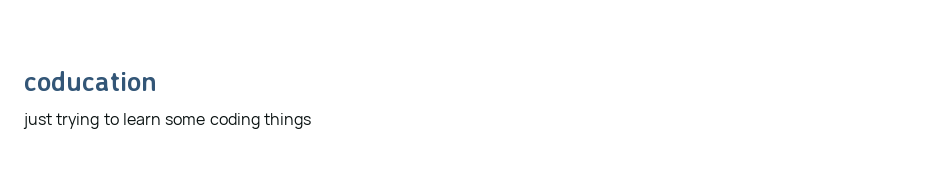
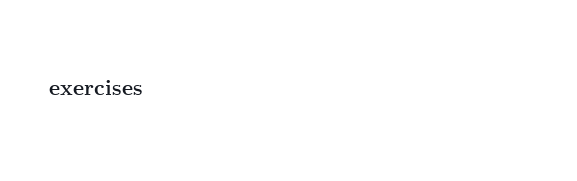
- coducation
- just trying to learn some coding things
+ exercises

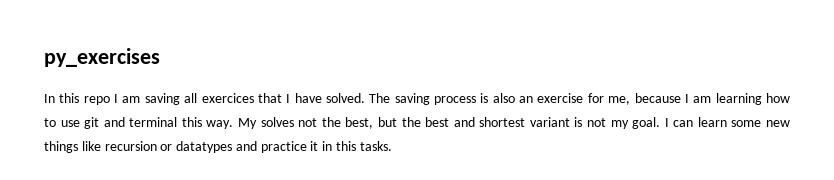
- exercises
+ py_exercises
+ In this repo I am saving all exercices that I have solved. The saving process is also an exercise for me, because I am learning how to use git and terminal this way. My solves not the best, but the best and shortest variant is not my goal. I can learn some new things like recursion or datatypes and practice it in this tasks.

